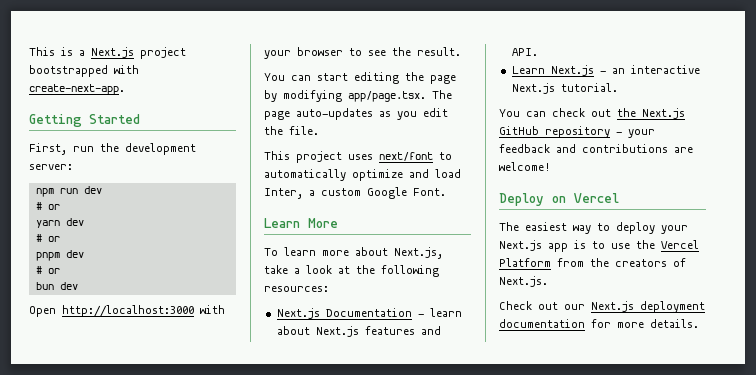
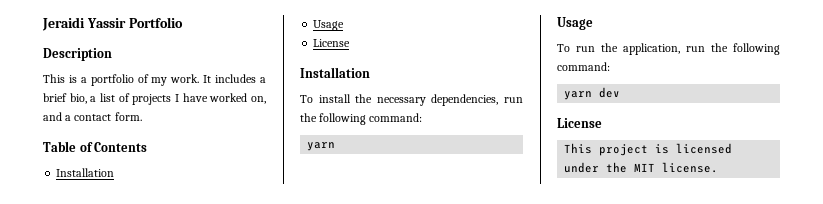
- This is a Next.js project bootstrapped with create-next-app.
- Getting Started
- First, run the development server:
- npm run dev
- # or
+ Jeraidi Yassir Portfolio
+ Description
+ This is a portfolio of my work. It includes a brief bio, a list of projects I have worked on, and a contact form.
+ Table of Contents
+ Installation
+ Usage
+ License
+ Installation
+ To install the necessary dependencies, run the following command:
+ yarn
+ Usage
+ To run the application, run the following command:
  yarn dev
- # or
- pnpm dev
- # or
- bun dev
- Open http://localhost:3000 with your browser to see the result.
- You can start editing the page by modifying app/page.tsx. The page auto-updates as you edit the file.
- This project uses next/font to automatically optimize and load Inter, a custom Google Font.
- Learn More
- To learn more about Next.js, take a look at the following resources:
- Next.js Documentation - learn about Next.js features and API.
- Learn Next.js - an interactive Next.js tutorial.
- You can check out the Next.js GitHub repository - your feedback and contributions are welcome!
- Deploy on Vercel
- The easiest way to deploy your Next.js app is to use the Vercel Platform from the creators of Next.js.
- Check out our Next.js deployment documentation for more details.
+ License
+ This project is licensed under the MIT license.

